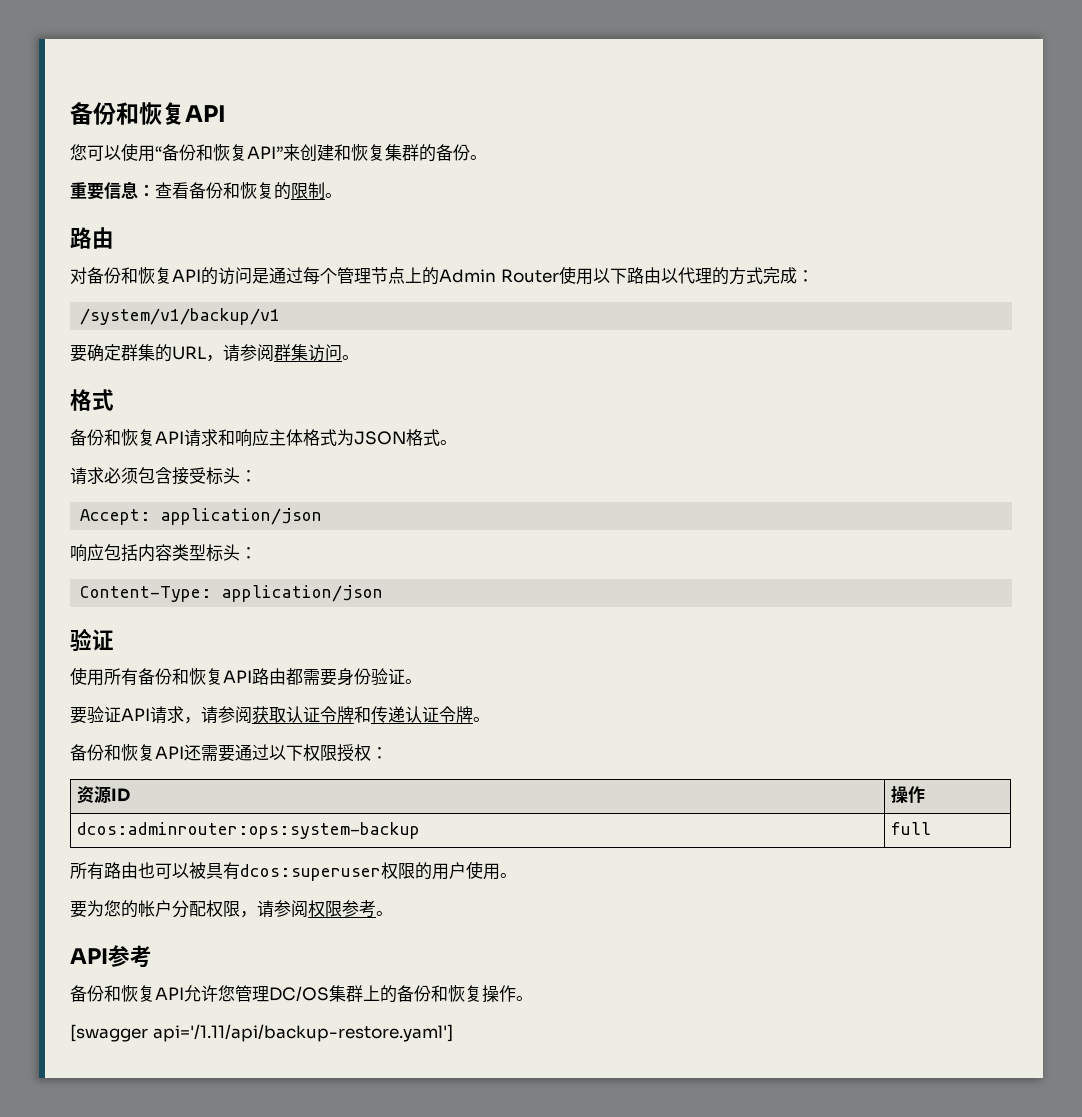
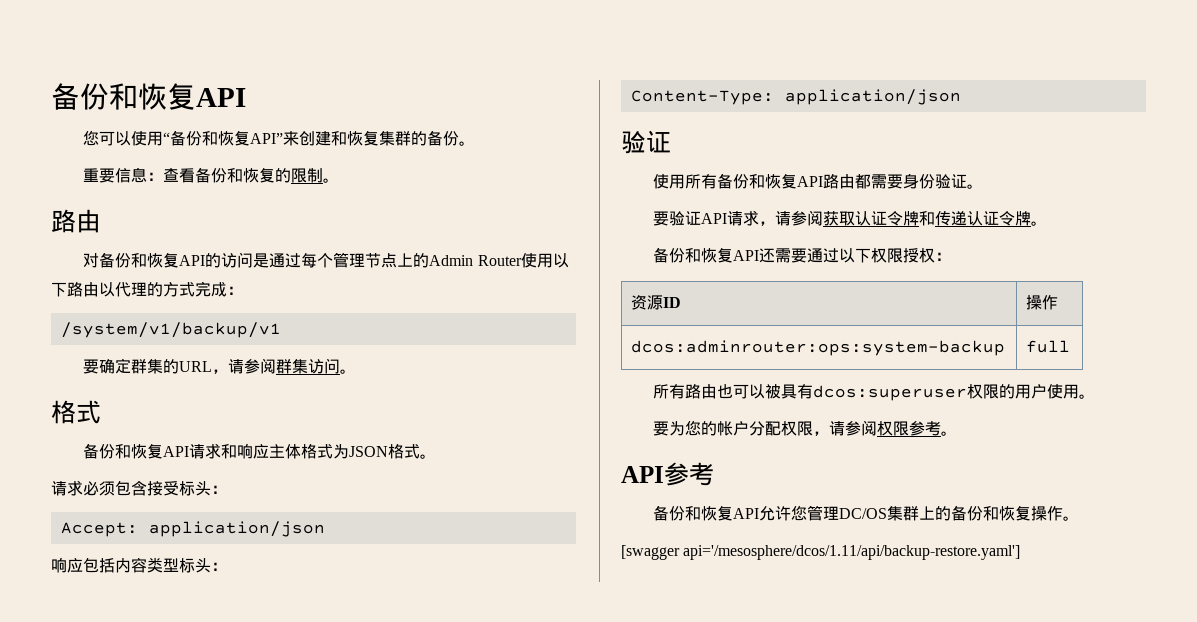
- [swagger api='/1.11/api/backup-restore.yaml']
+ [swagger api='/mesosphere/dcos/1.11/api/backup-restore.yaml']

